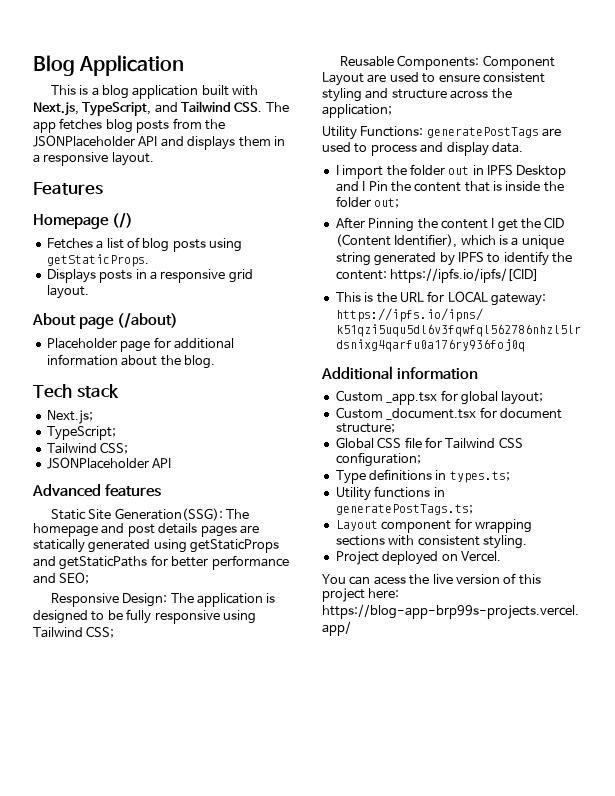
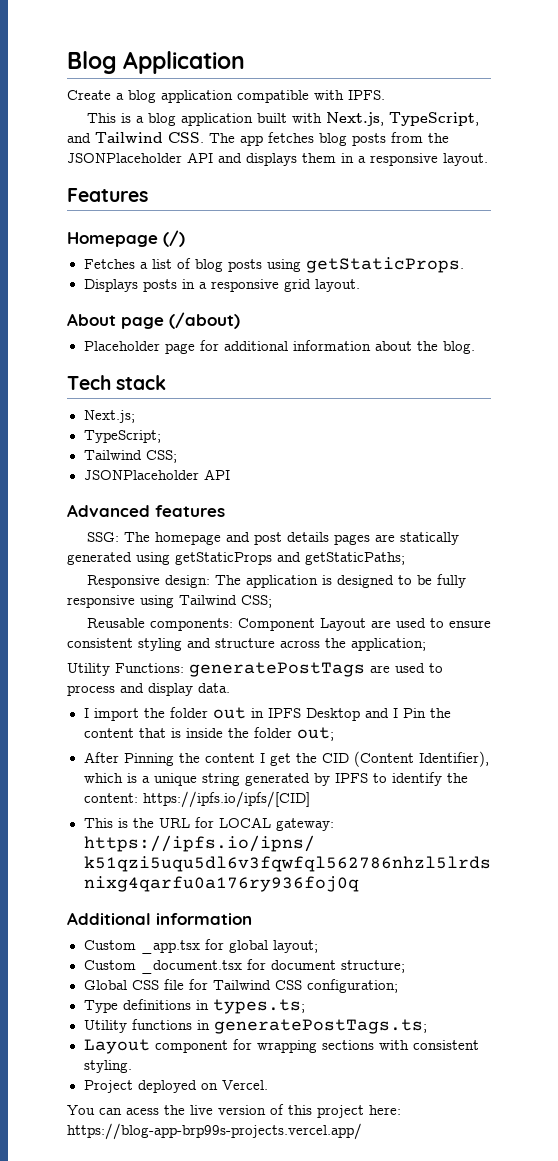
+ Create a blog application compatible with IPFS.
- Static Site Generation(SSG): The homepage and post details pages are statically generated using getStaticProps and getStaticPaths for better performance and SEO;
+ SSG: The homepage and post details pages are statically generated using getStaticProps and getStaticPaths;
- Responsive Design: The application is designed to be fully responsive using Tailwind CSS;
+ Responsive design: The application is designed to be fully responsive using Tailwind CSS;
- Reusable Components: Component Layout are used to ensure consistent styling and structure across the application;
+ Reusable components: Component Layout are used to ensure consistent styling and structure across the application;

